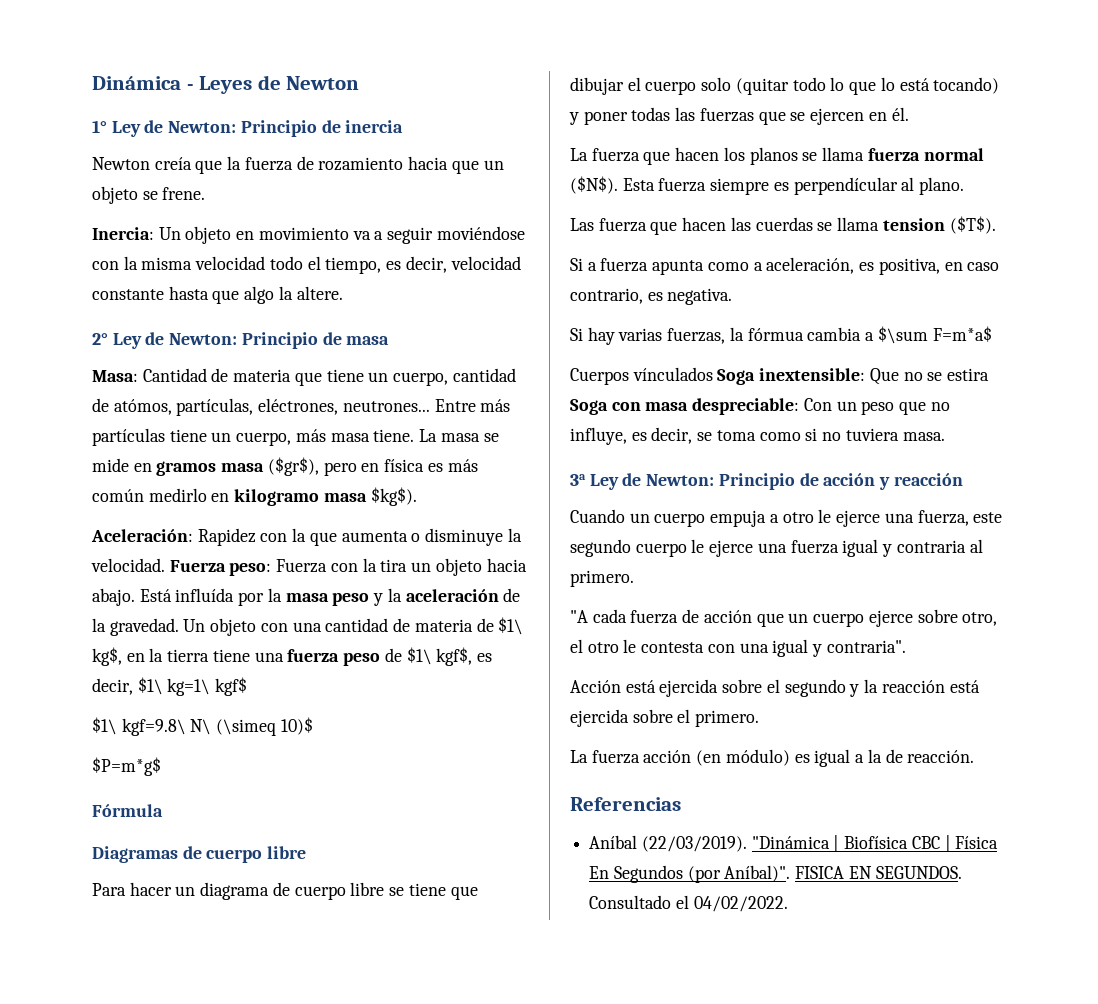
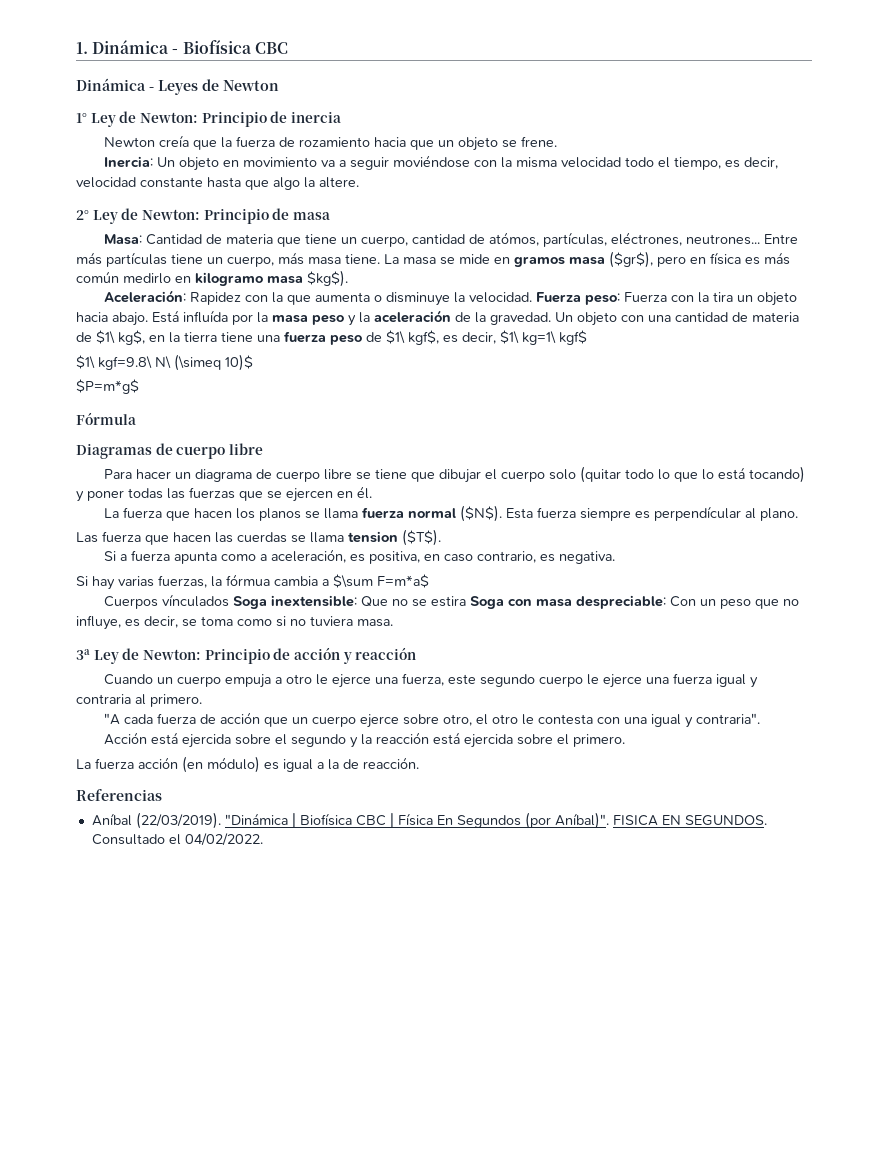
+ 1. Dinámica - Biofísica CBC

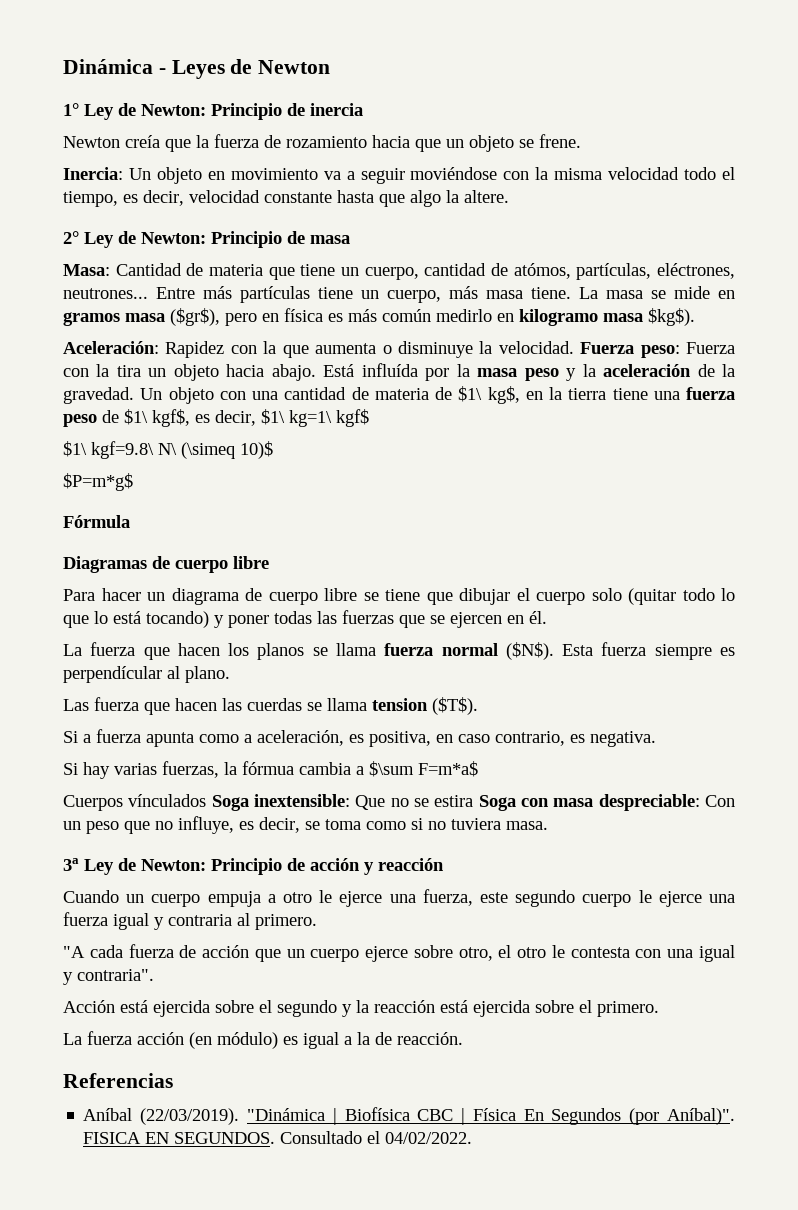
- 1. Dinámica - Biofísica CBC

